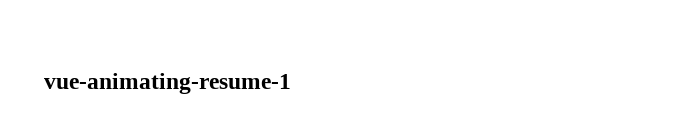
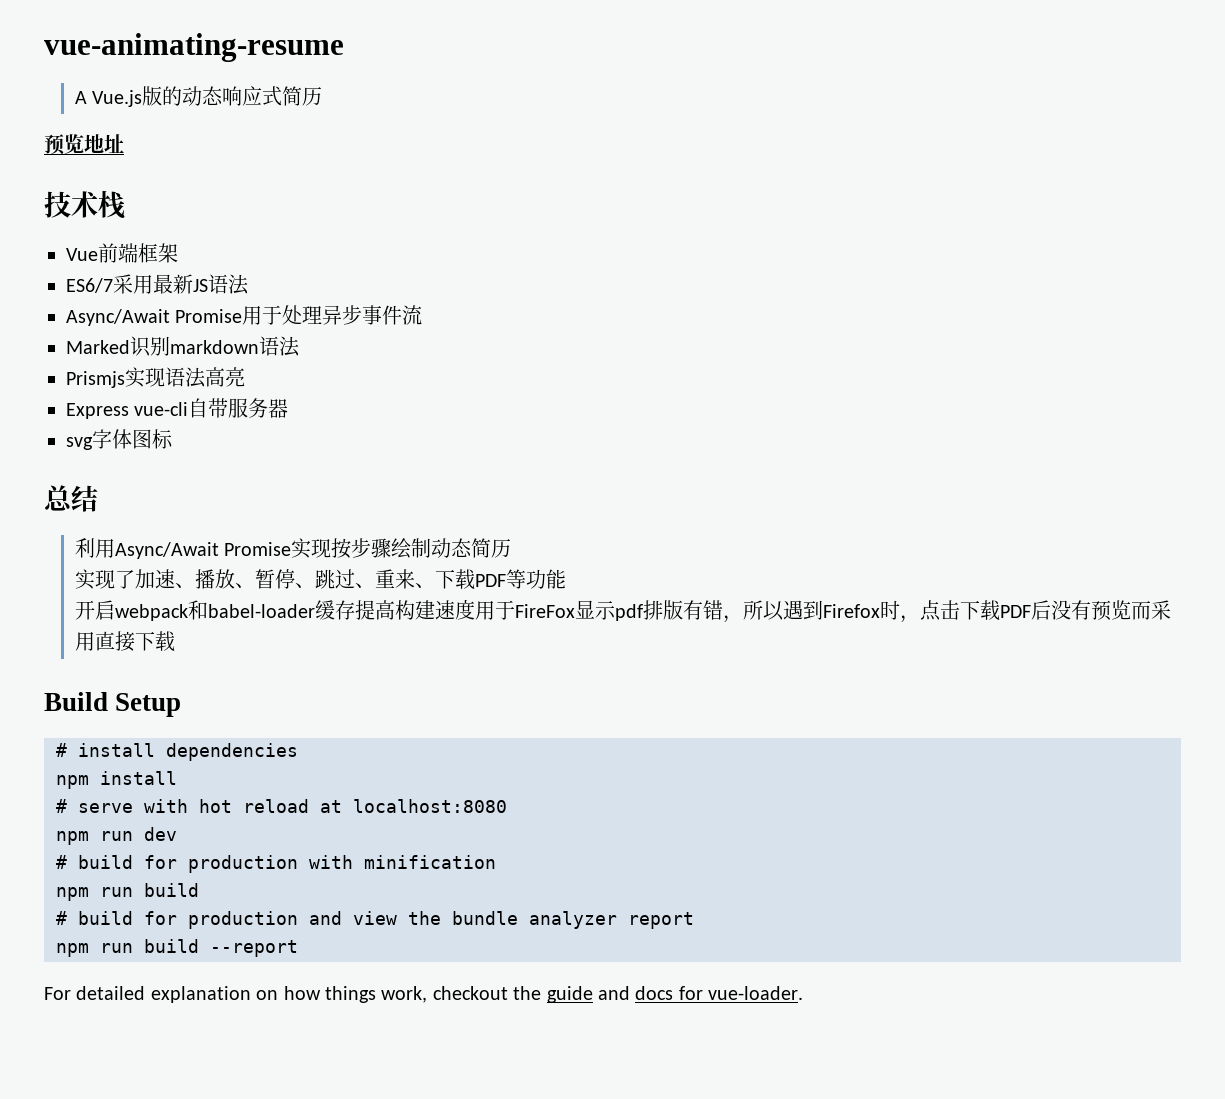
- vue-animating-resume-1
+ vue-animating-resume
+ A Vue.js版的动态响应式简历
+ 预览地址
+ 技术栈
+ Vue前端框架
+ ES6/7采用最新JS语法
+ Async/Await Promise用于处理异步事件流
+ Marked识别markdown语法
+ Prismjs实现语法高亮
+ Express vue-cli自带服务器
+ svg字体图标
+ 总结
+ 利用Async/Await Promise实现按步骤绘制动态简历
+ 实现了加速、播放、暂停、跳过、重来、下载PDF等功能
+ 开启webpack和babel-loader缓存提高构建速度用于FireFox显示pdf排版有错，所以遇到Firefox时，点击下载PDF后没有预览而采用直接下载
+ Build Setup
+ # install dependencies
+ npm install
+ # serve with hot reload at localhost:8080
+ npm run dev
+ # build for production with minification
+ npm run build
+ # build for production and view the bundle analyzer report
+ npm run build --report
+ For detailed explanation on how things work, checkout the guide and docs for vue-loader.

